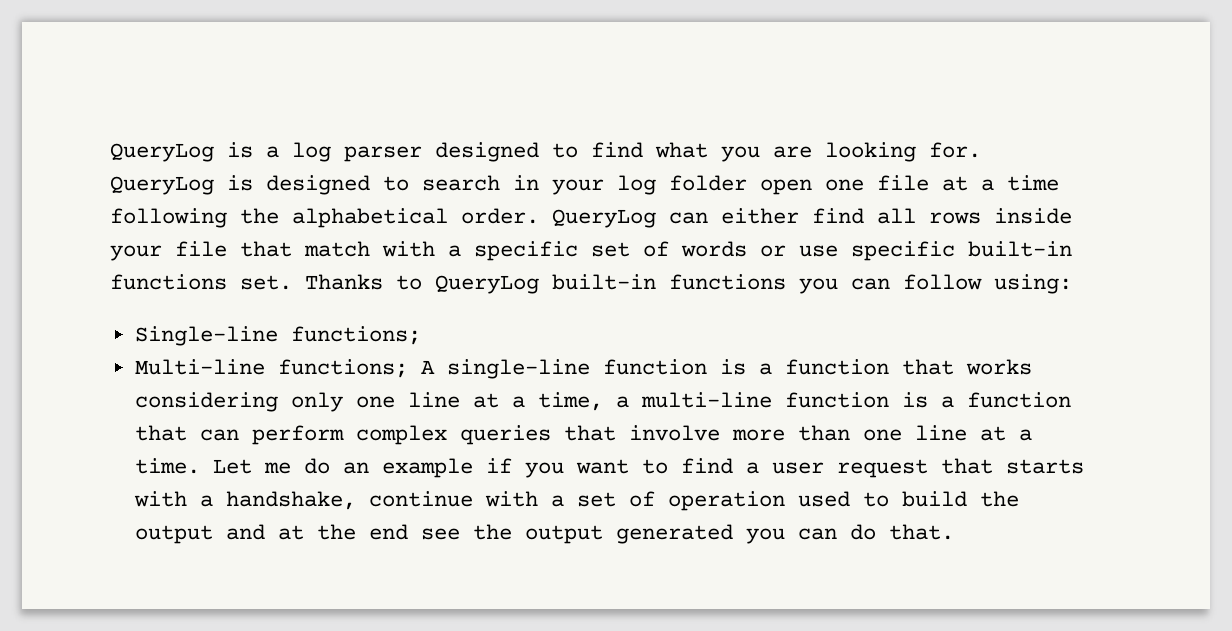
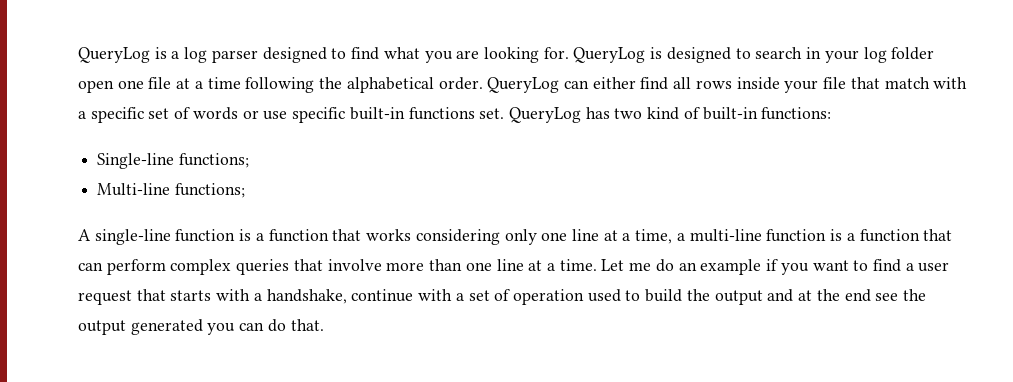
- Thanks to QueryLog built-in functions you can follow using:
+ QueryLog has two kind of built-in functions:
- Multi-line functions; A single-line function is a function that works considering only one line at a time, a multi-line function is a function that can perform complex queries that involve more than one line at a time.
+ Multi-line functions;
+ A single-line function is a function that works considering only one line at a time, a multi-line function is a function that can perform complex queries that involve more than one line at a time.

